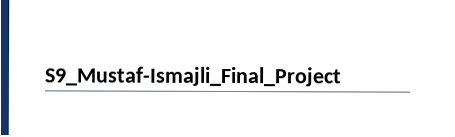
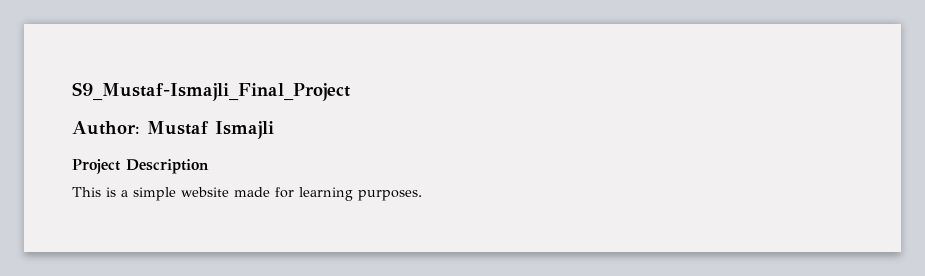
+ Author: Mustaf Ismajli
+ Project Description
+ This is a simple website made for learning purposes.

